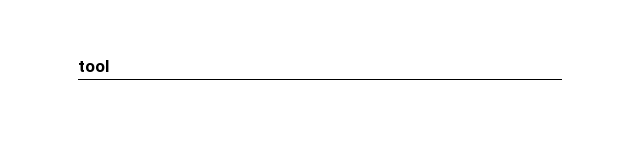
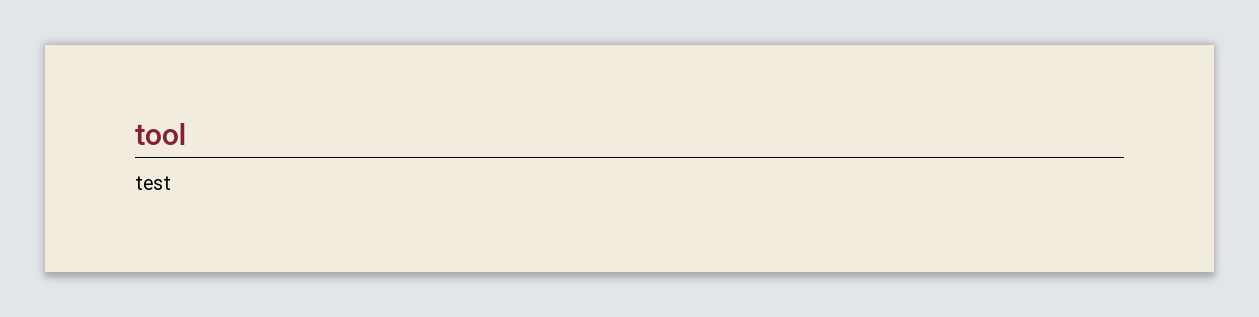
+ test

